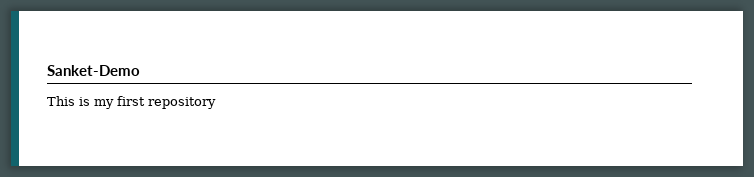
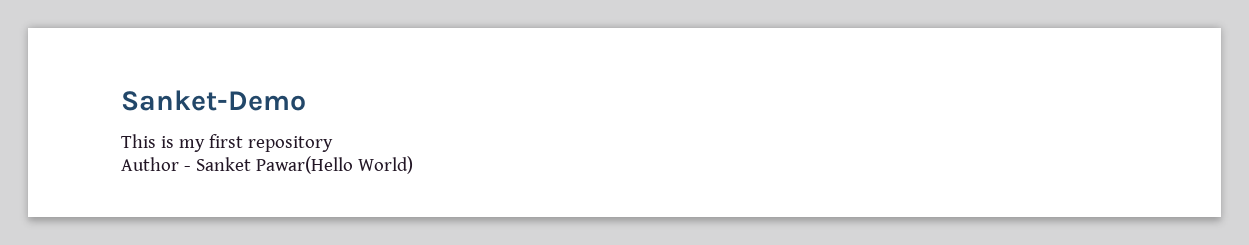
+ Author - Sanket Pawar(Hello World)

